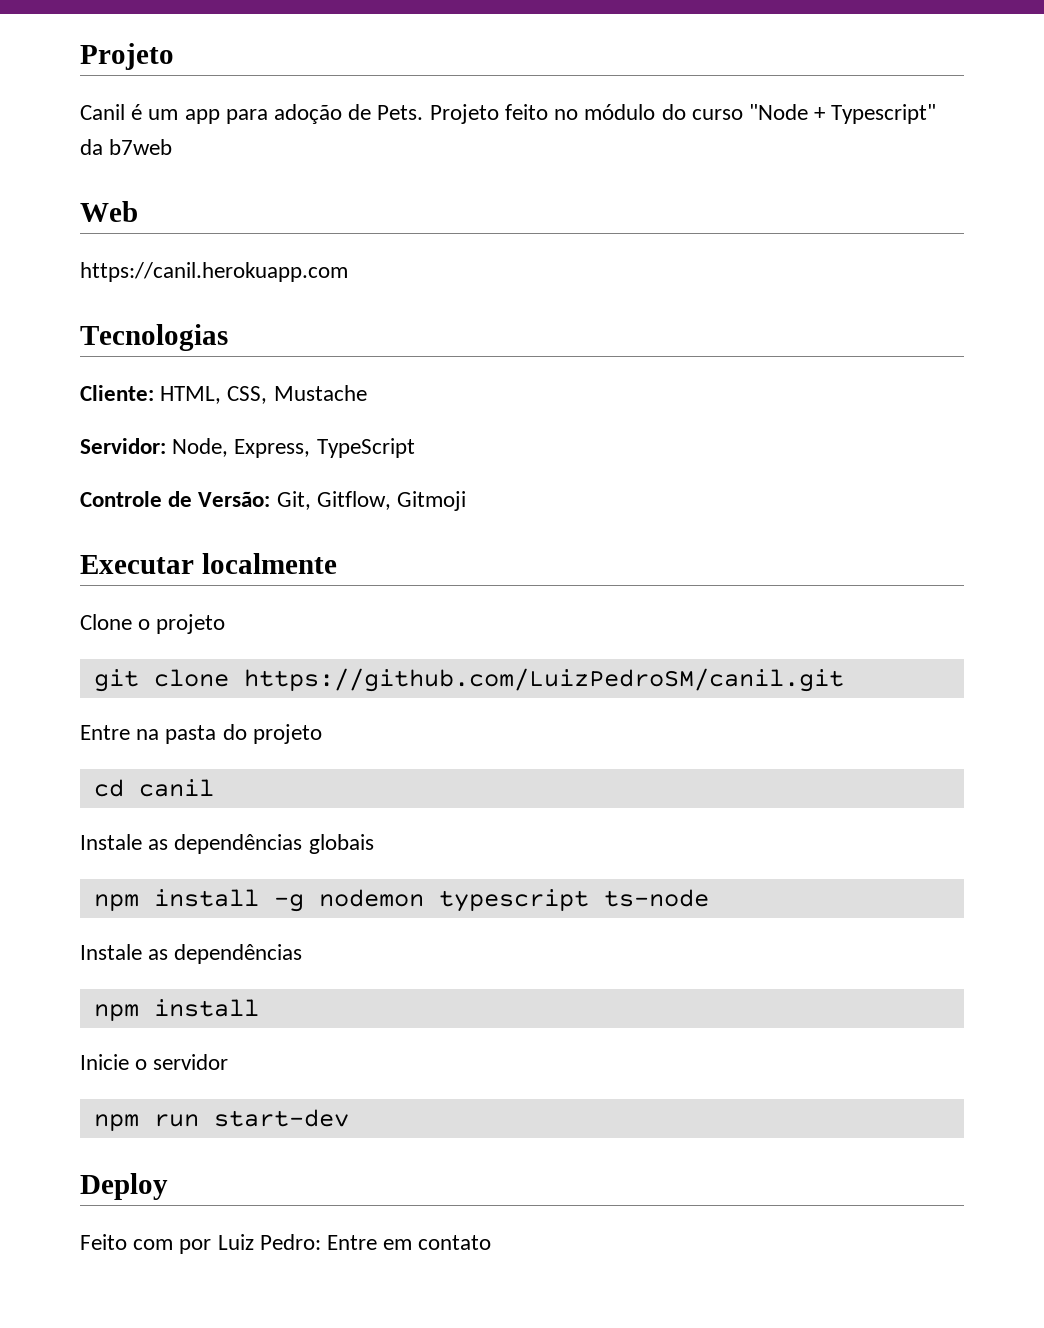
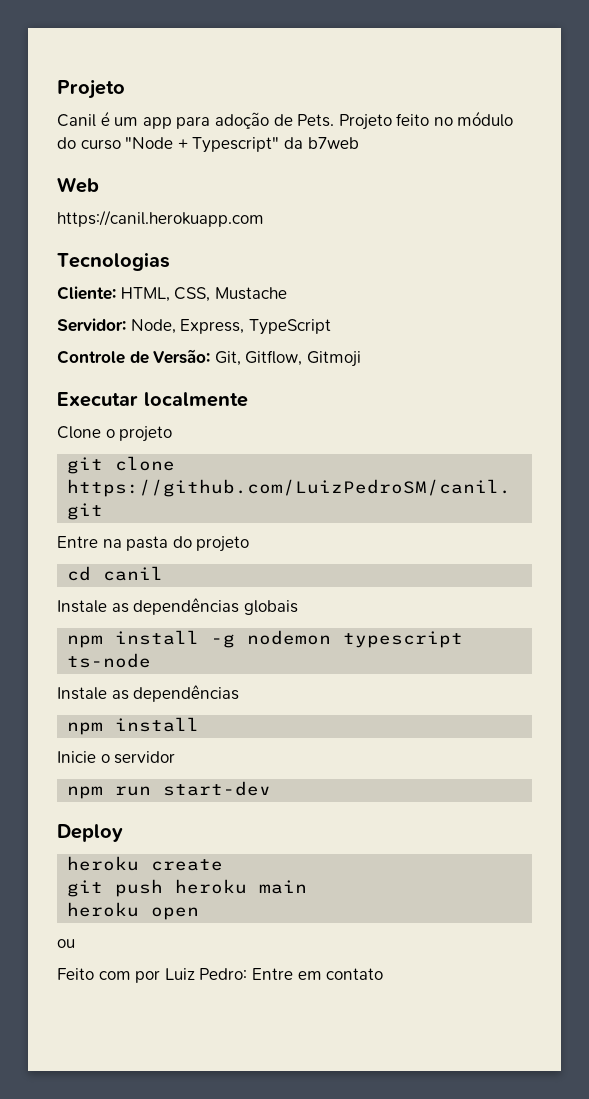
+ heroku create
+ git push heroku main
+ heroku open
+ ou

